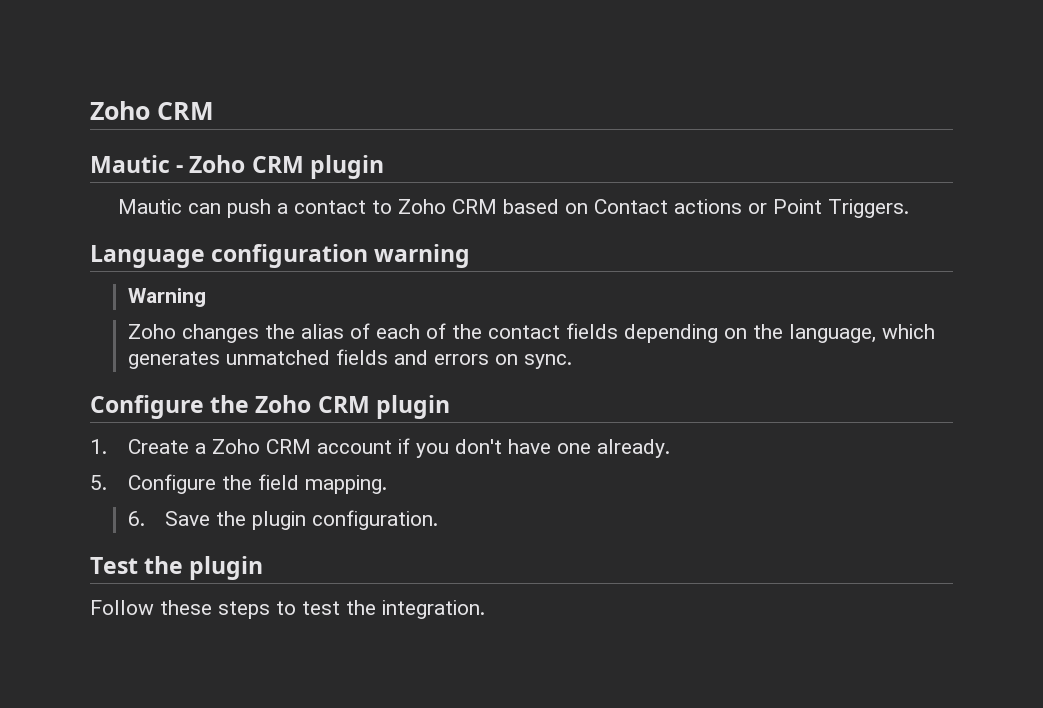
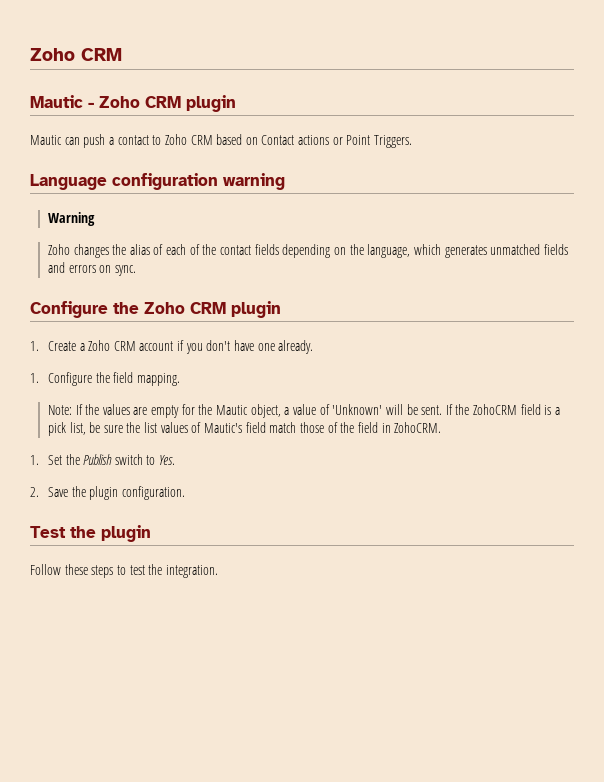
- 5. Configure the field mapping.
+ 1. Configure the field mapping.
- 6. Save the plugin configuration.
+ Note: If the values are empty for the Mautic object, a value of 'Unknown' will be sent. If the ZohoCRM field is a pick list, be sure the list values of Mautic's field match those of the field in ZohoCRM.
+ 1. Set the Publish switch to Yes.
+ 2. Save the plugin configuration.

